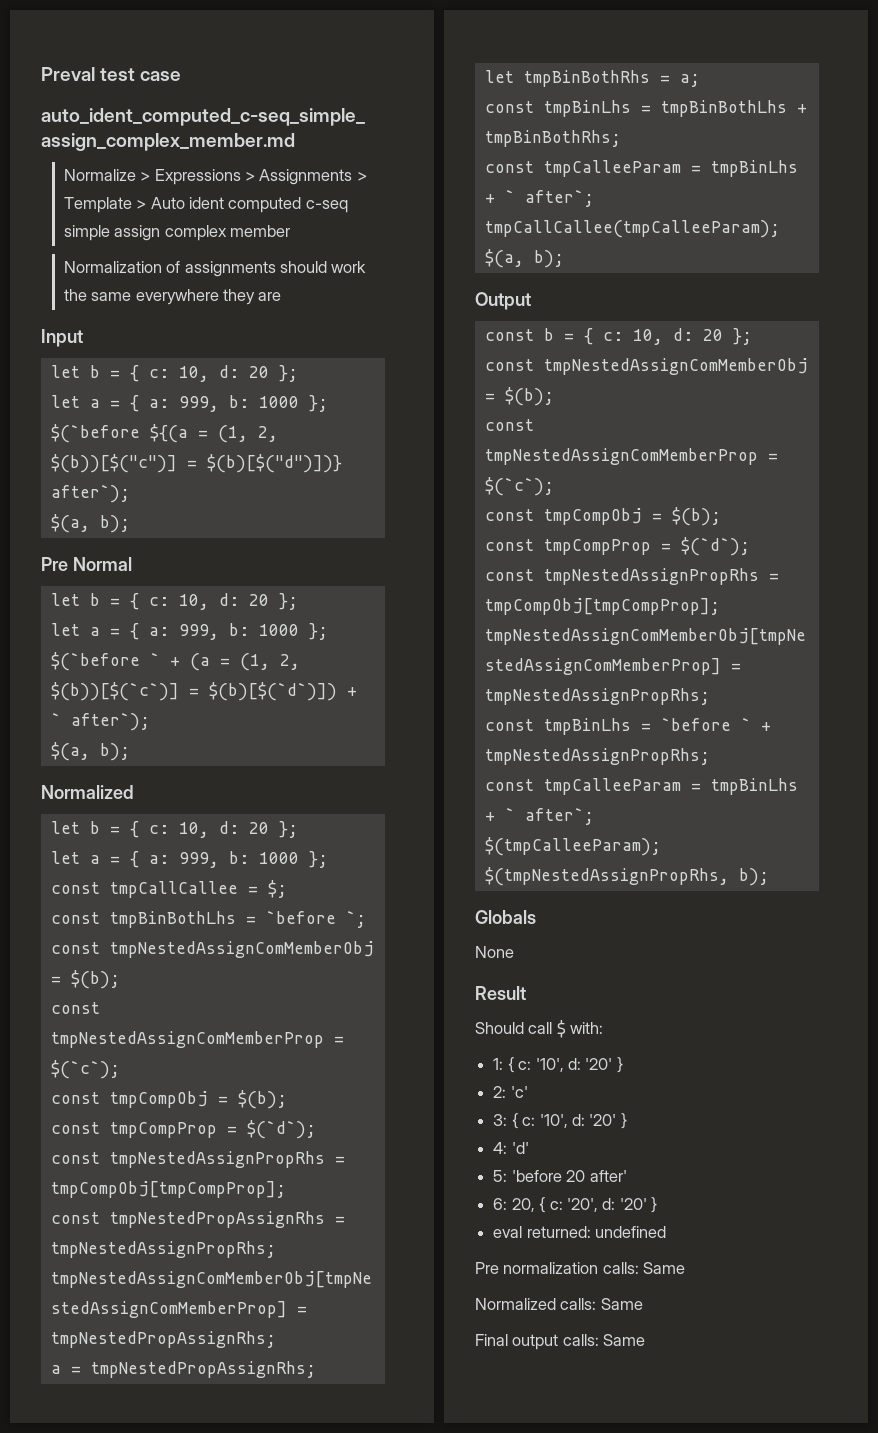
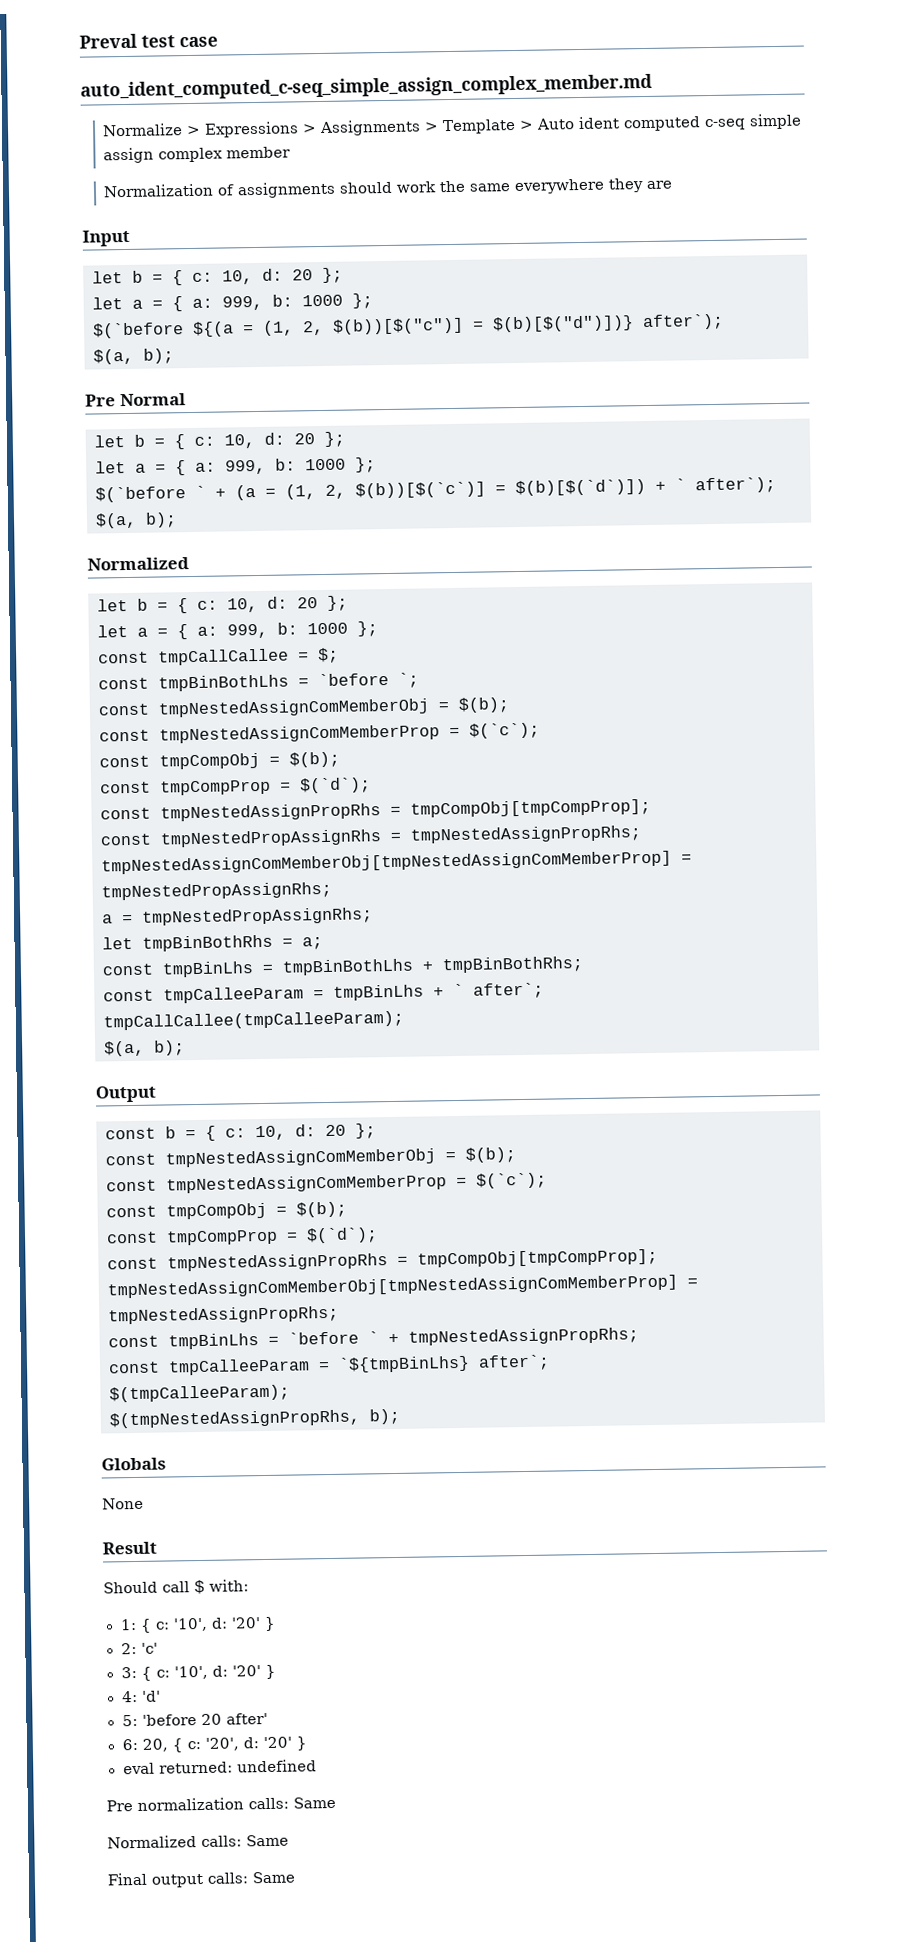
  const tmpBinLhs = `before ` + tmpNestedAssignPropRhs;
- const tmpCalleeParam = tmpBinLhs + ` after`;
+ const tmpCalleeParam = `${tmpBinLhs} after`;

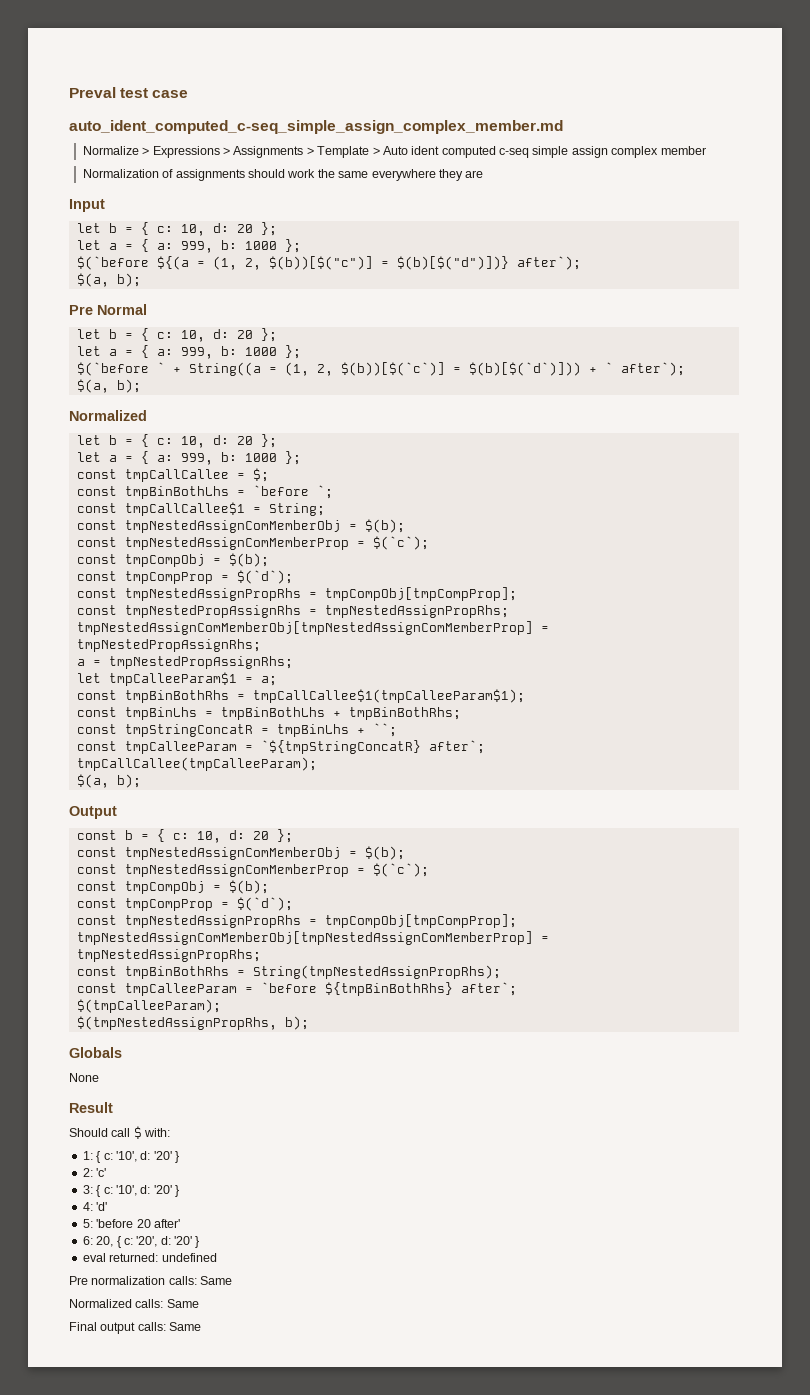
- $(`before ` + (a = (1, 2, $(b))[$(`c`)] = $(b)[$(`d`)]) + ` after`);
+ $(`before ` + String((a = (1, 2, $(b))[$(`c`)] = $(b)[$(`d`)])) + ` after`);
+ const tmpCallCallee$1 = String;
- let tmpBinBothRhs = a;
+ let tmpCalleeParam$1 = a;
+ const tmpBinBothRhs = tmpCallCallee$1(tmpCalleeParam$1);
- const tmpCalleeParam = tmpBinLhs + ` after`;
+ const tmpStringConcatR = tmpBinLhs + ``;
+ const tmpCalleeParam = `${tmpStringConcatR} after`;
- const tmpBinLhs = `before ` + tmpNestedAssignPropRhs;
- const tmpCalleeParam = `${tmpBinLhs} after`;
+ const tmpBinBothRhs = String(tmpNestedAssignPropRhs);
+ const tmpCalleeParam = `before ${tmpBinBothRhs} after`;

